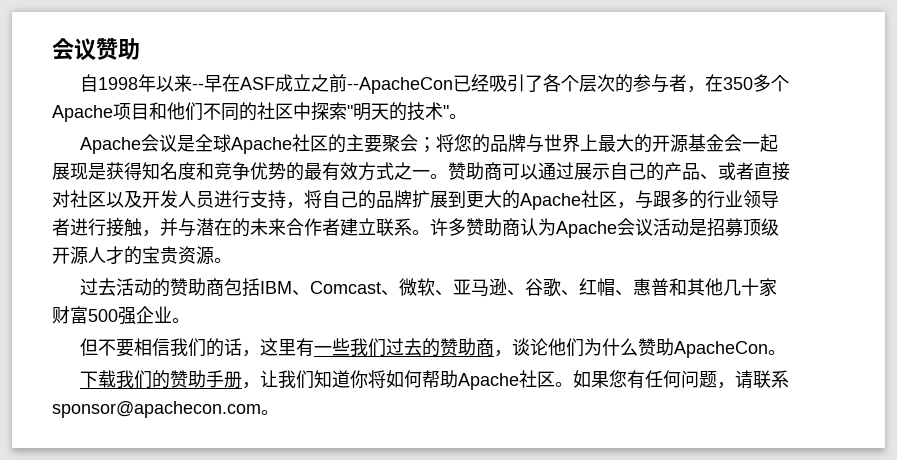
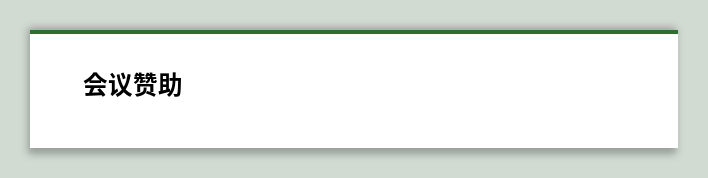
- 自1998年以来--早在ASF成立之前--ApacheCon已经吸引了各个层次的参与者，在350多个Apache项目和他们不同的社区中探索"明天的技术"。
- Apache会议是全球Apache社区的主要聚会；将您的品牌与世界上最大的开源基金会一起展现是获得知名度和竞争优势的最有效方式之一。赞助商可以通过展示自己的产品、或者直接对社区以及开发人员进行支持，将自己的品牌扩展到更大的Apache社区，与跟多的行业领导者进行接触，并与潜在的未来合作者建立联系。许多赞助商认为Apache会议活动是招募顶级开源人才的宝贵资源。
- 过去活动的赞助商包括IBM、Comcast、微软、亚马逊、谷歌、红帽、惠普和其他几十家财富500强企业。
- 但不要相信我们的话，这里有一些我们过去的赞助商，谈论他们为什么赞助ApacheCon。
- 下载我们的赞助手册，让我们知道你将如何帮助Apache社区。如果您有任何问题，请联系sponsor@apachecon.com。

